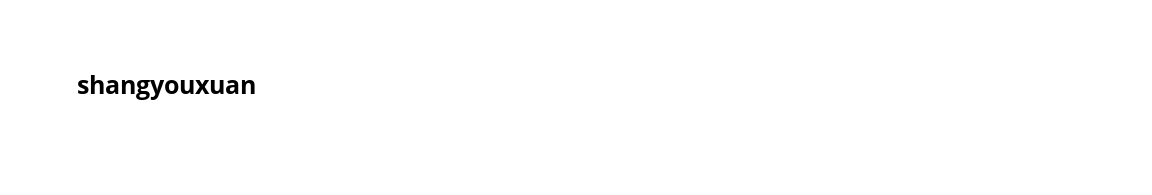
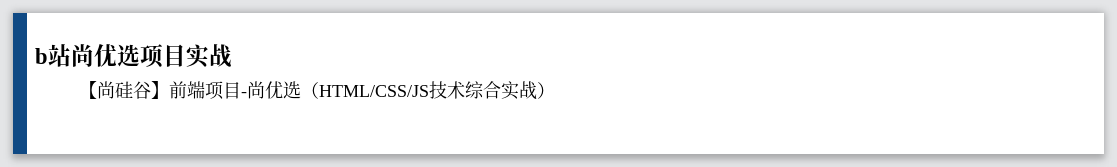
- shangyouxuan
+ b站尚优选项目实战
+ 【尚硅谷】前端项目-尚优选（HTML/CSS/JS技术综合实战）

